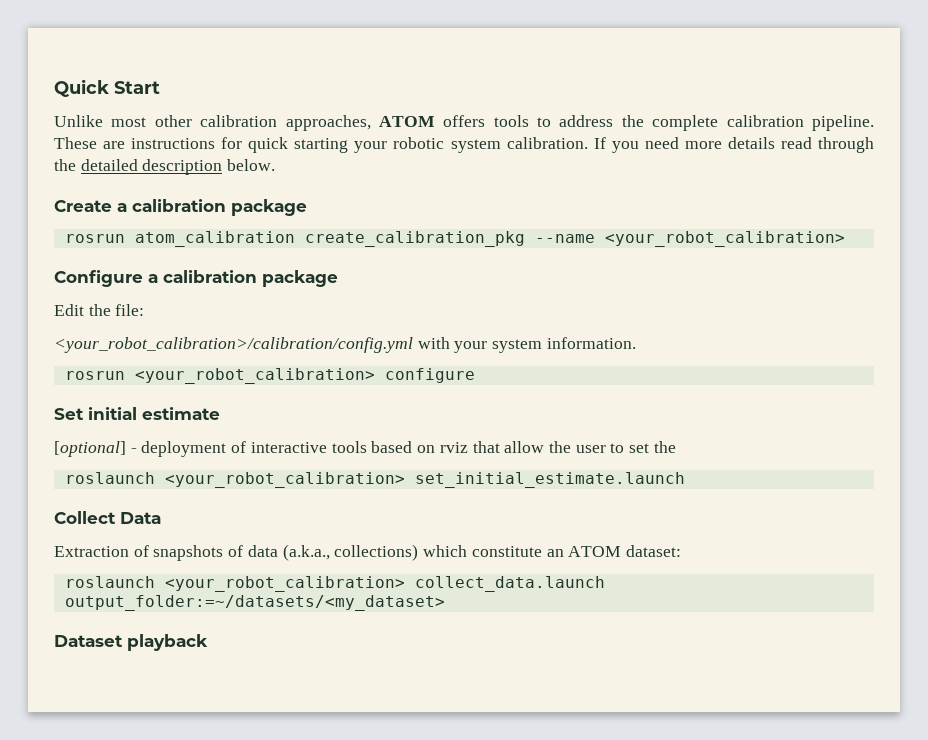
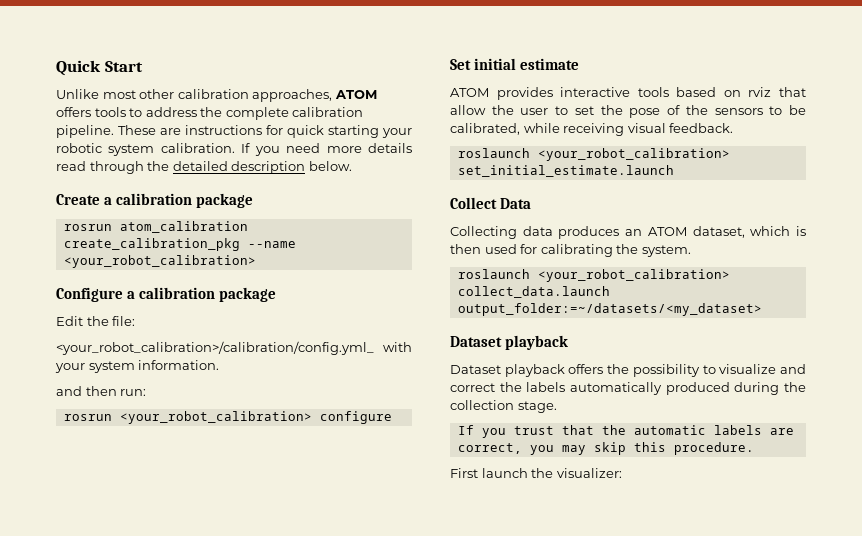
- <your_robot_calibration>/calibration/config.yml with your system information.
+ <your_robot_calibration>/calibration/config.yml_ with your system information.
+ and then run:
- [optional] - deployment of interactive tools based on rviz that allow the user to set the
+ ATOM provides interactive tools based on rviz that allow the user to set the pose of the sensors to be calibrated, while receiving visual feedback.
- Extraction of snapshots of data (a.k.a., collections) which constitute an ATOM dataset:
+ Collecting data produces an ATOM dataset, which is then used for calibrating the system.
+ Dataset playback offers the possibility to visualize and correct the labels automatically produced during the collection stage.
+ If you trust that the automatic labels are correct, you may skip this procedure.
+ First launch the visualizer:

